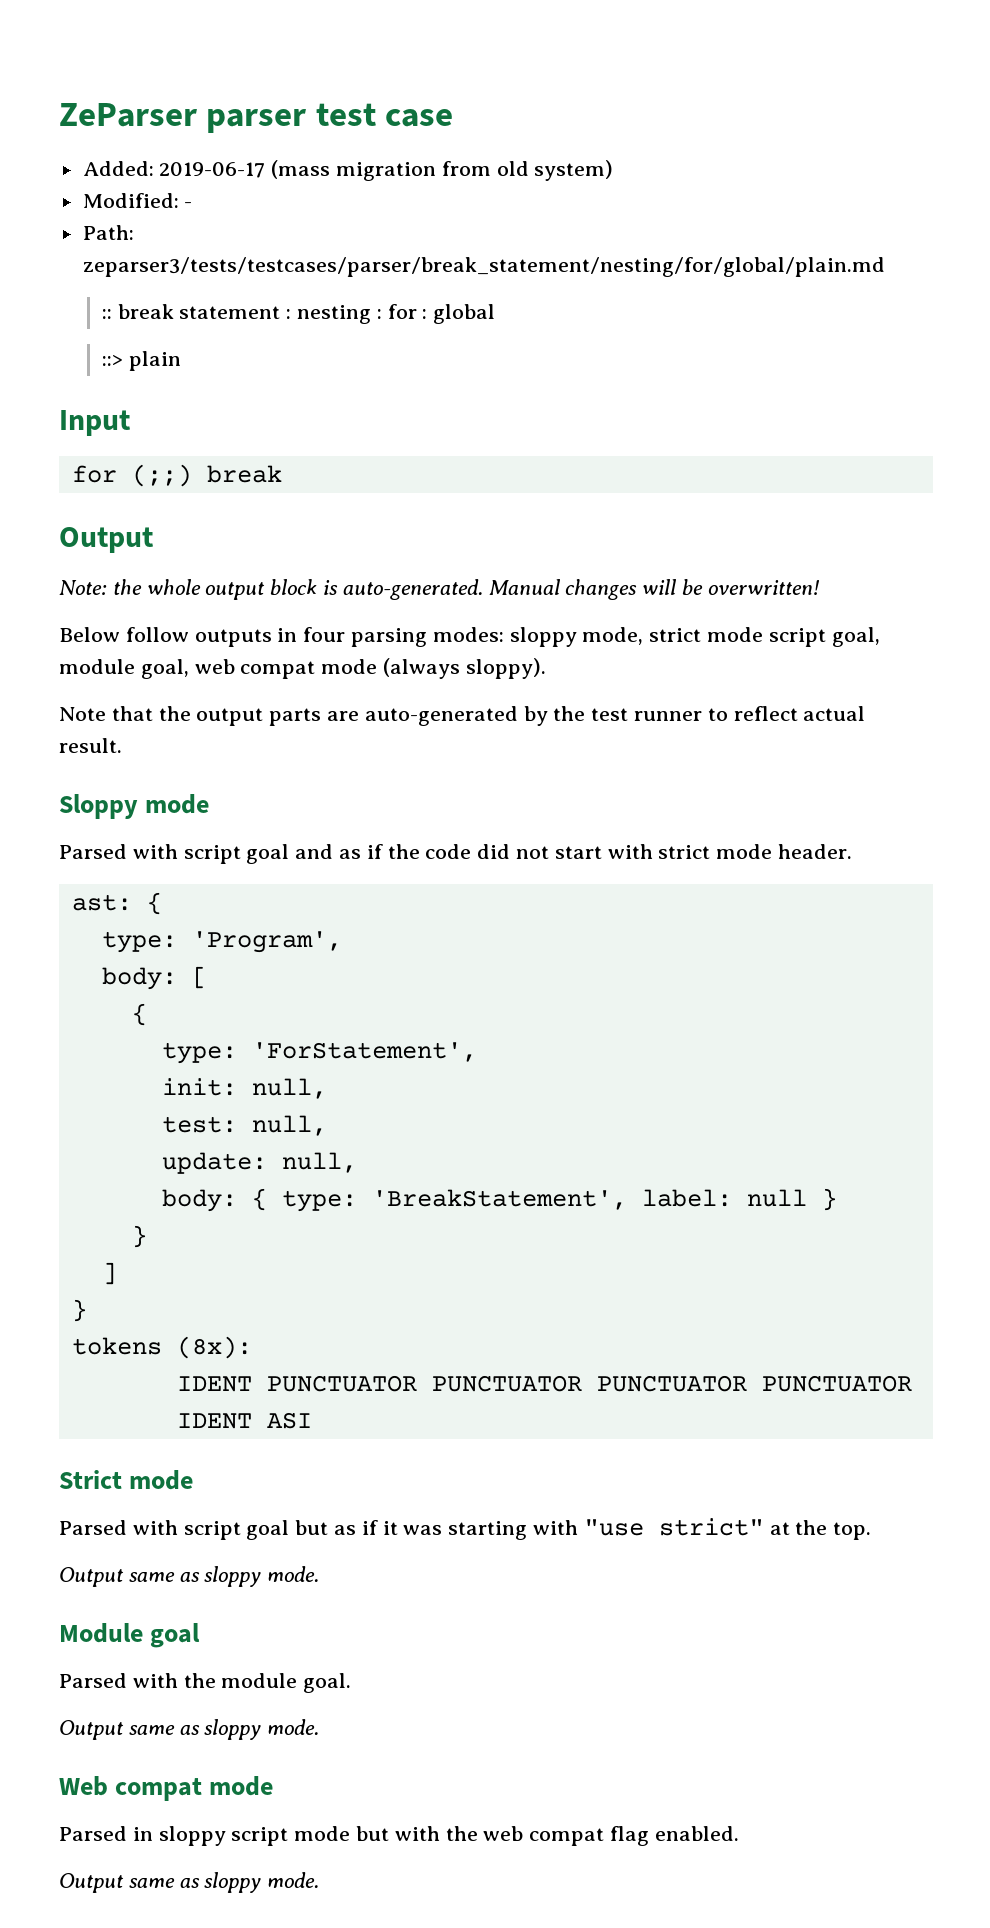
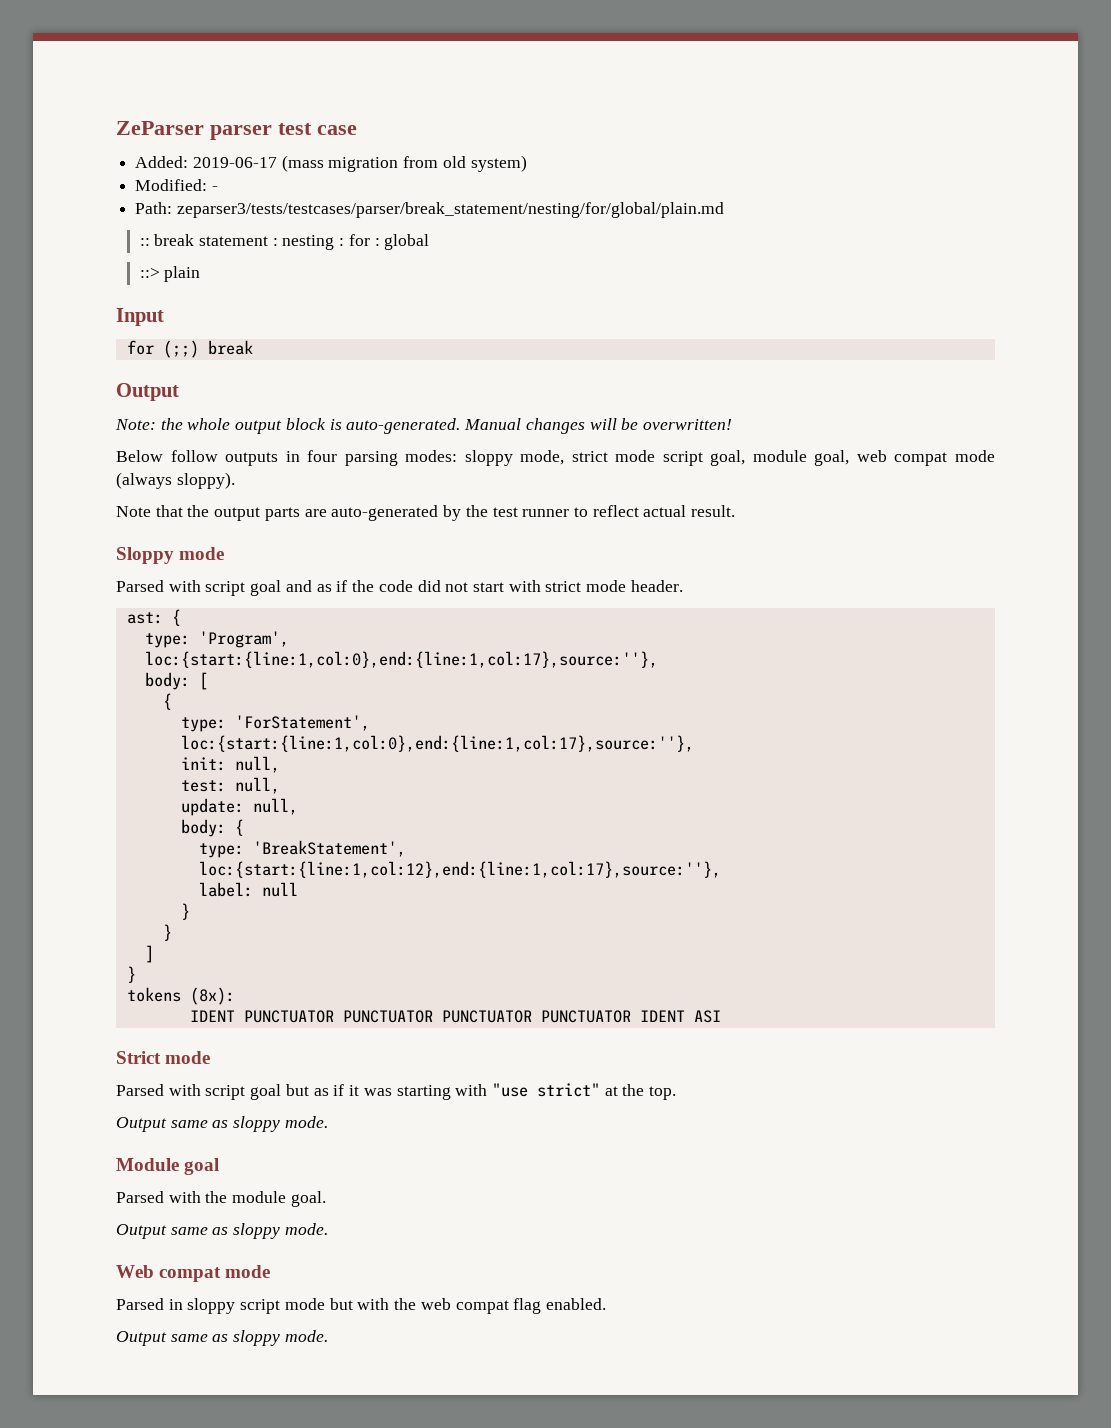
  type: 'Program',
+ loc:{start:{line:1,col:0},end:{line:1,col:17},source:''},
  type: 'ForStatement',
+ loc:{start:{line:1,col:0},end:{line:1,col:17},source:''},
- body: { type: 'BreakStatement', label: null }
+ body: {
+ type: 'BreakStatement',
+ loc:{start:{line:1,col:12},end:{line:1,col:17},source:''},
+ label: null
+ }

